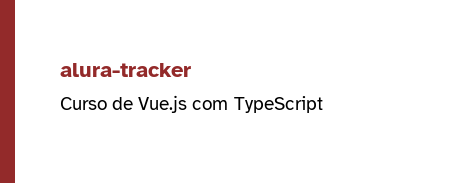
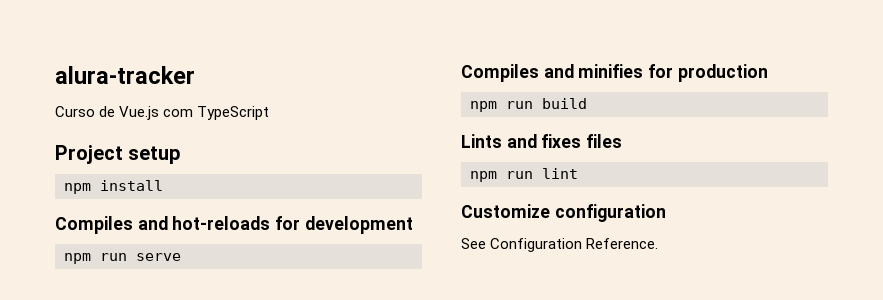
+ Project setup
+ npm install
+ Compiles and hot-reloads for development
+ npm run serve
+ Compiles and minifies for production
+ npm run build
+ Lints and fixes files
+ npm run lint
+ Customize configuration
+ See Configuration Reference.

